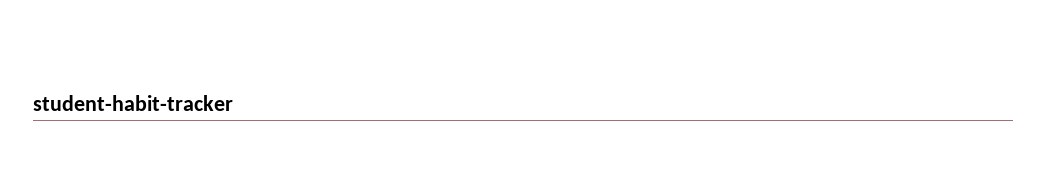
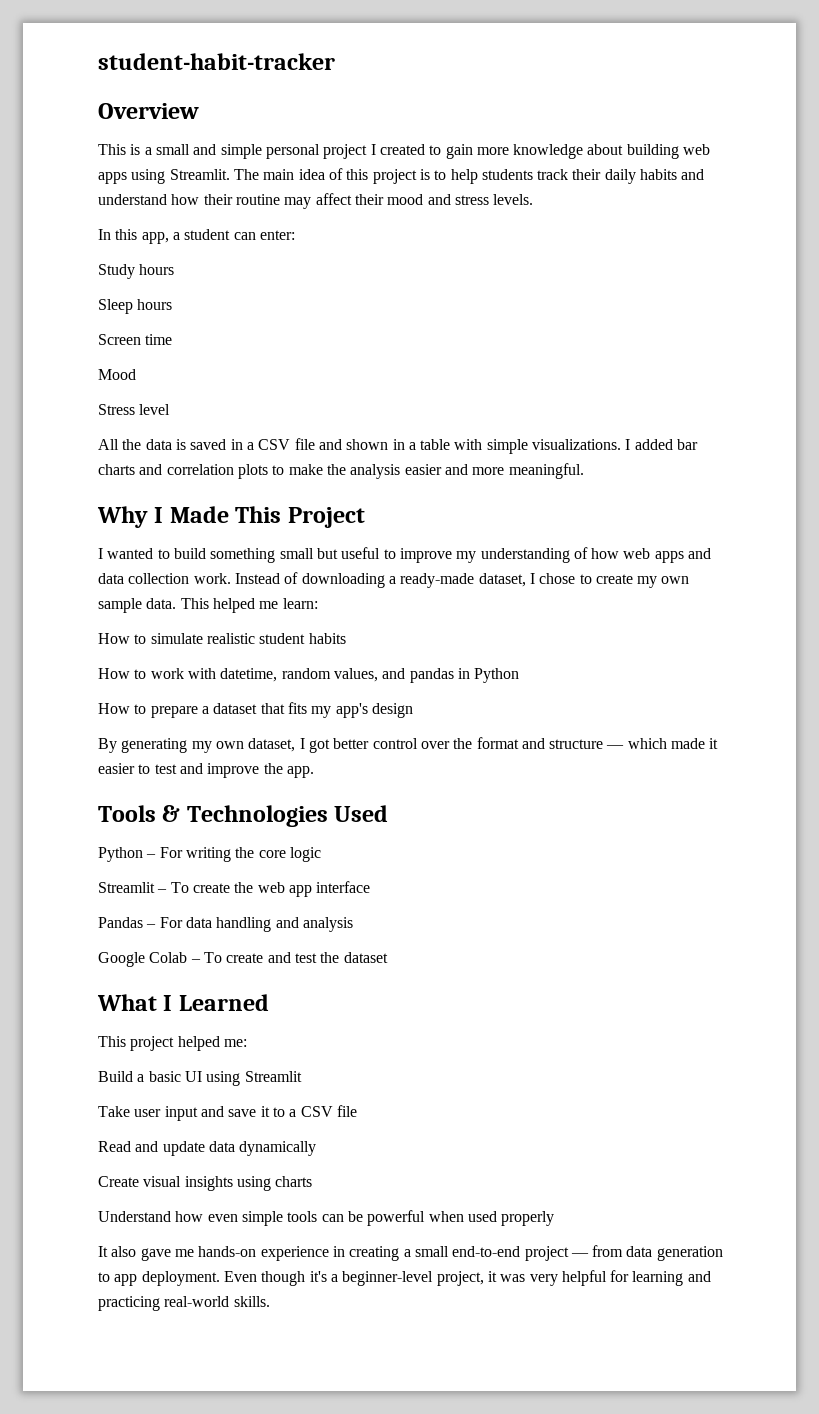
+ Overview
+ This is a small and simple personal project I created to gain more knowledge about building web apps using Streamlit. The main idea of this project is to help students track their daily habits and understand how their routine may affect their mood and stress levels.
+ In this app, a student can enter:
+ Study hours
+ Sleep hours
+ Screen time
+ Mood
+ Stress level
+ All the data is saved in a CSV file and shown in a table with simple visualizations. I added bar charts and correlation plots to make the analysis easier and more meaningful.
+ Why I Made This Project
+ I wanted to build something small but useful to improve my understanding of how web apps and data collection work. Instead of downloading a ready-made dataset, I chose to create my own sample data. This helped me learn:
+ How to simulate realistic student habits
+ How to work with datetime, random values, and pandas in Python
+ How to prepare a dataset that fits my app's design
+ By generating my own dataset, I got better control over the format and structure — which made it easier to test and improve the app.
+ Tools & Technologies Used
+ Python – For writing the core logic
+ Streamlit – To create the web app interface
+ Pandas – For data handling and analysis
+ Google Colab – To create and test the dataset
+ What I Learned
+ This project helped me:
+ Build a basic UI using Streamlit
+ Take user input and save it to a CSV file
+ Read and update data dynamically
+ Create visual insights using charts
+ Understand how even simple tools can be powerful when used properly
+ It also gave me hands-on experience in creating a small end-to-end project — from data generation to app deployment. Even though it's a beginner-level project, it was very helpful for learning and practicing real-world skills.

